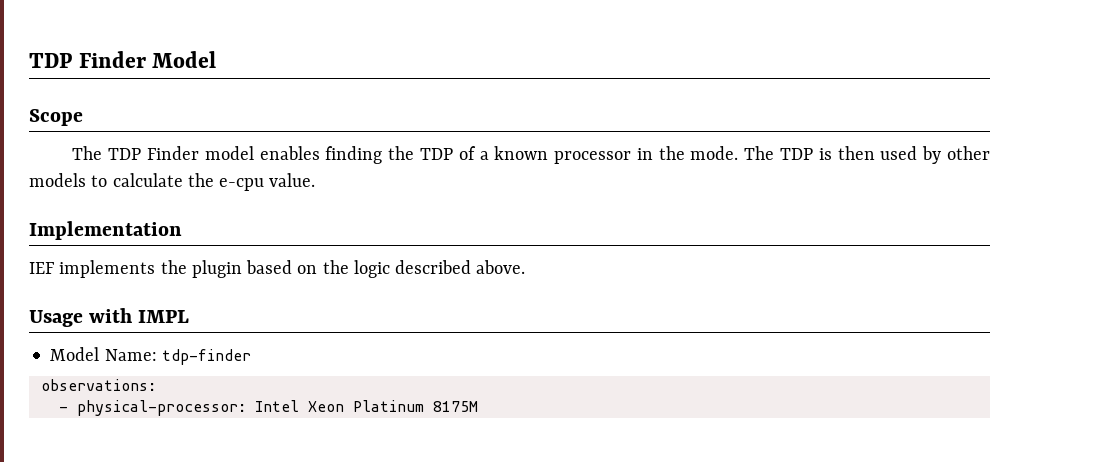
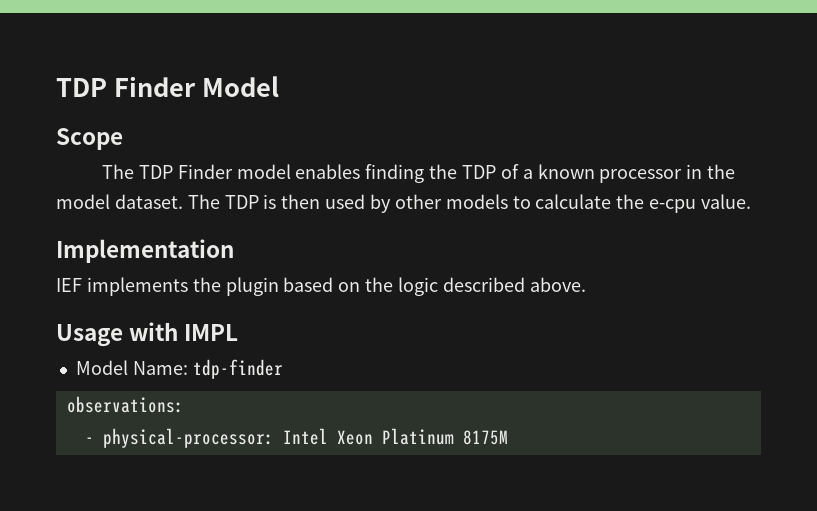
- The TDP Finder model enables finding the TDP of a known processor in the mode.
+ The TDP Finder model enables finding the TDP of a known processor in the model dataset.

